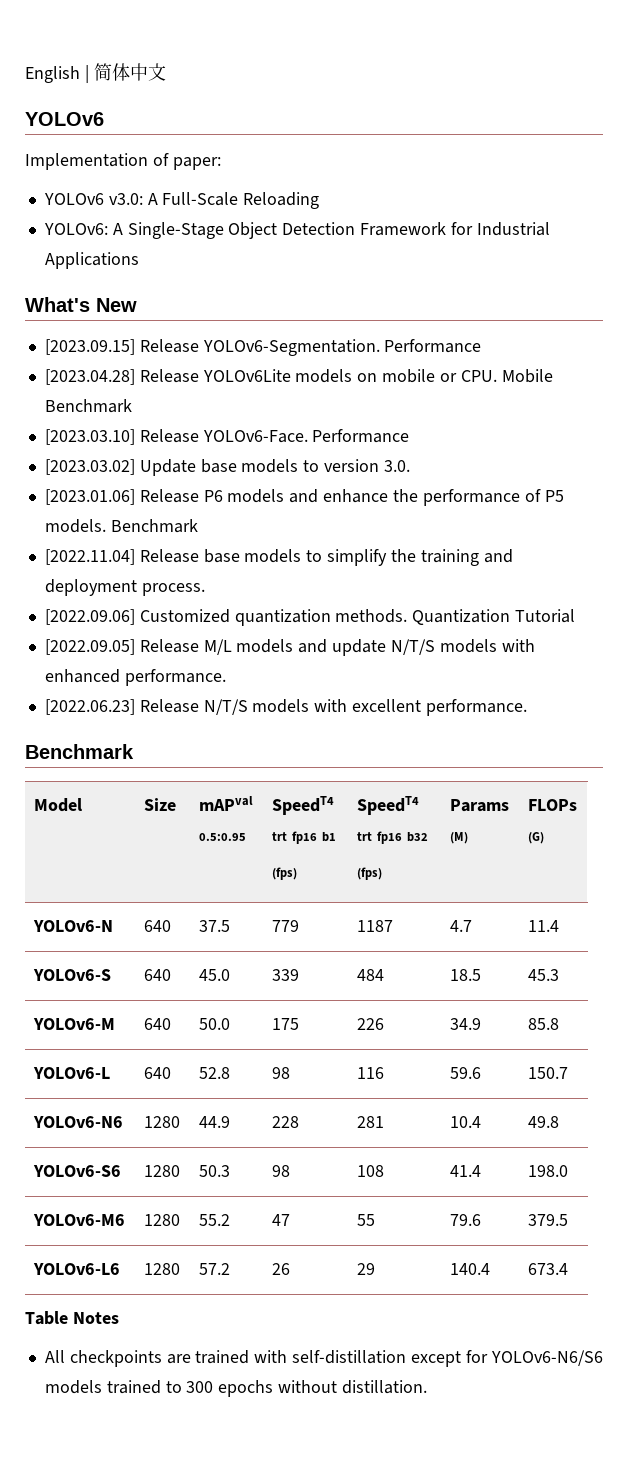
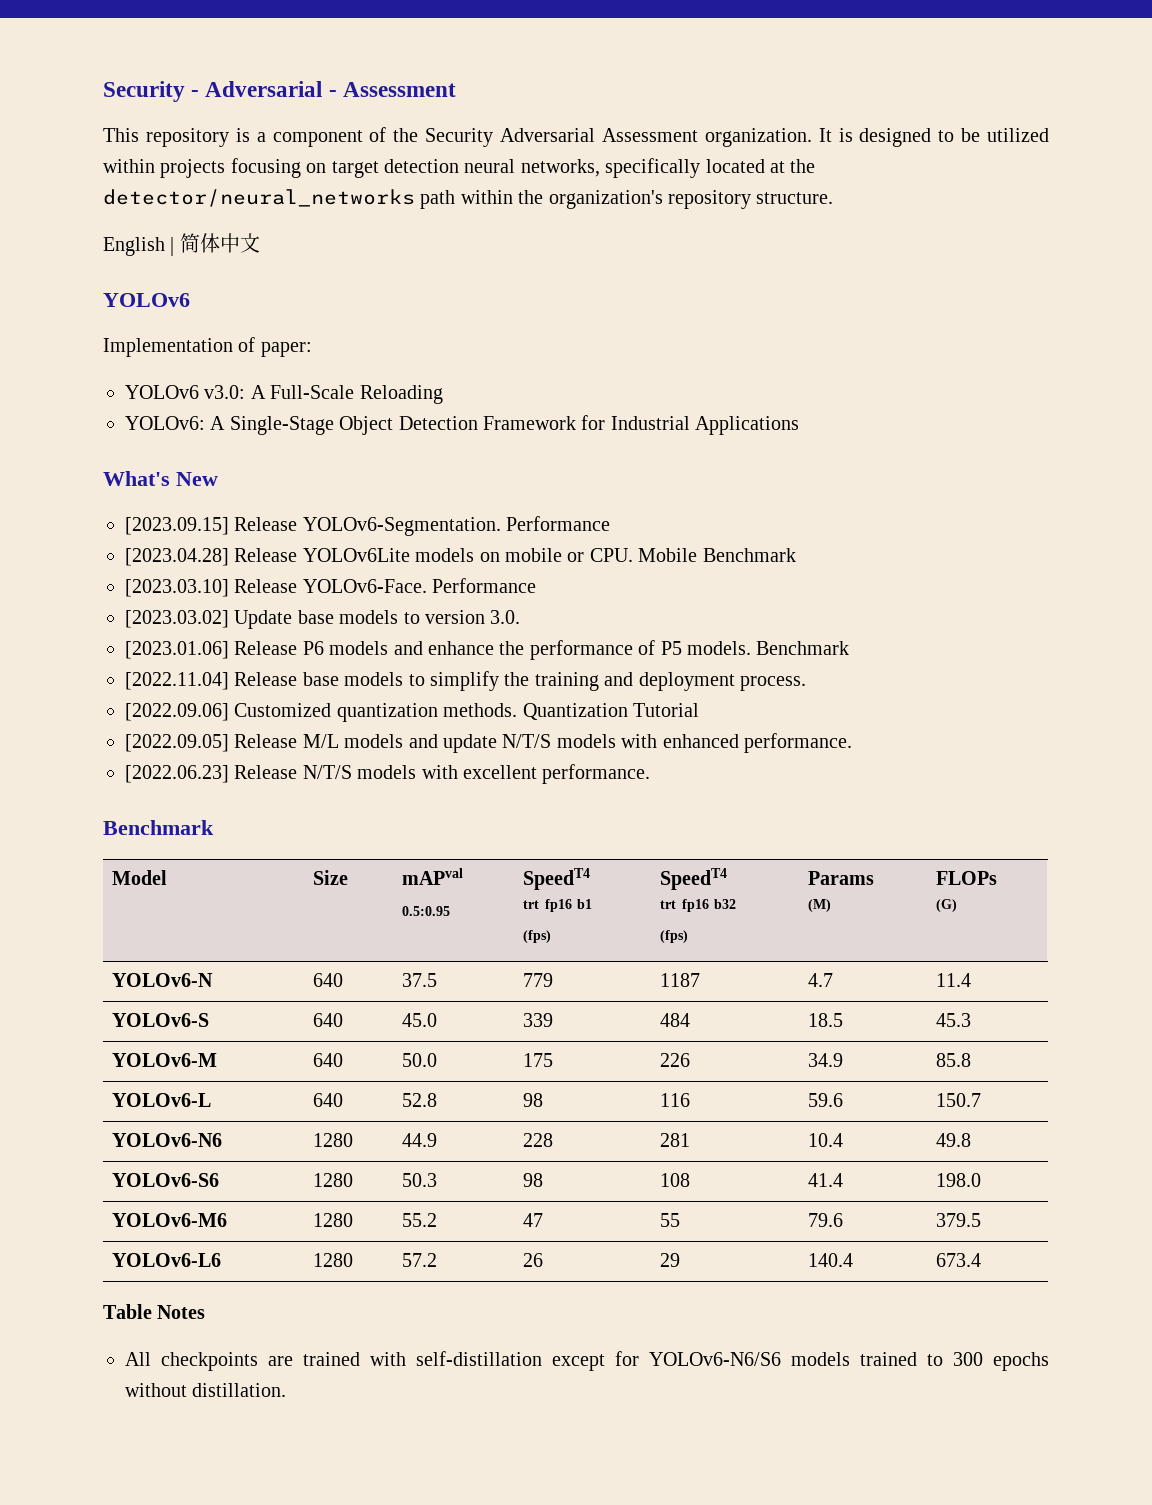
+ Security - Adversarial - Assessment
+ This repository is a component of the Security Adversarial Assessment organization. It is designed to be utilized within projects focusing on target detection neural networks, specifically located at the detector/neural_networks path within the organization's repository structure.

